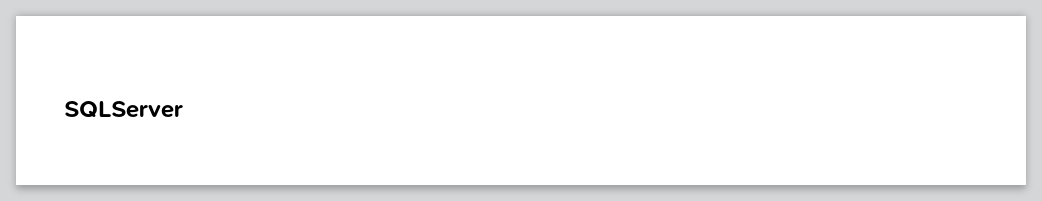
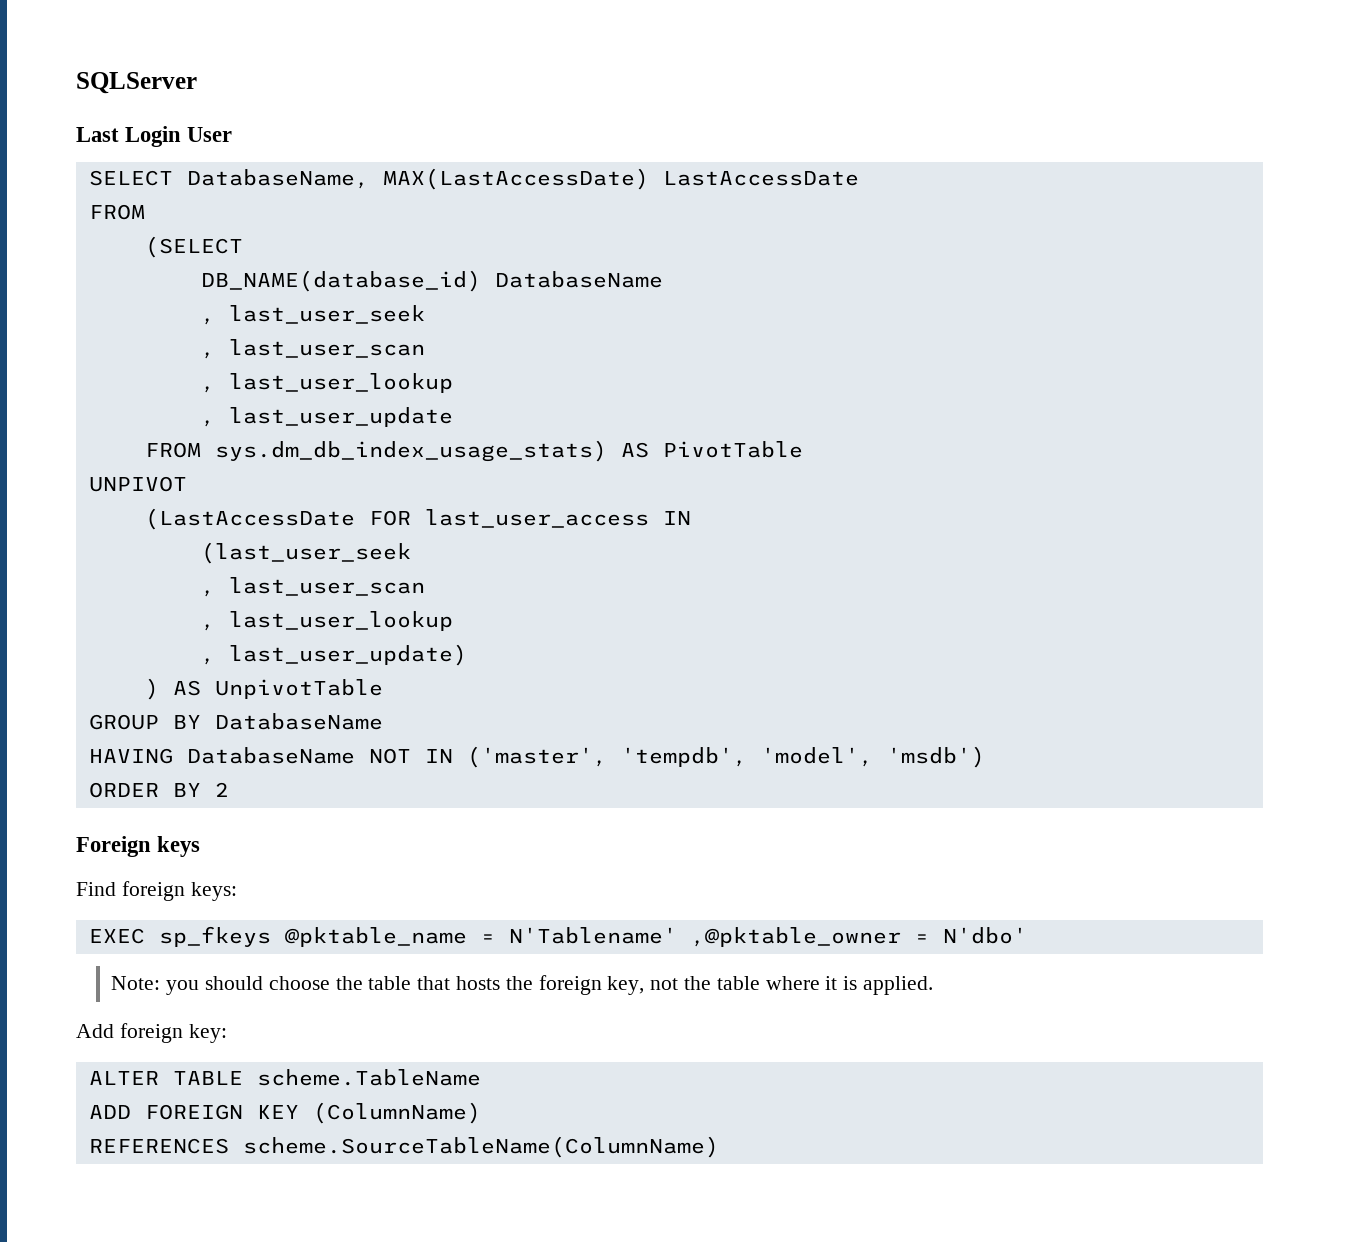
+ Last Login User
+ SELECT DatabaseName, MAX(LastAccessDate) LastAccessDate
+ FROM
+ (SELECT
+ DB_NAME(database_id) DatabaseName
+ , last_user_seek
+ , last_user_scan
+ , last_user_lookup
+ , last_user_update
+ FROM sys.dm_db_index_usage_stats) AS PivotTable
+ UNPIVOT
+ (LastAccessDate FOR last_user_access IN
+ (last_user_seek
+ , last_user_scan
+ , last_user_lookup
+ , last_user_update)
+ ) AS UnpivotTable
+ GROUP BY DatabaseName
+ HAVING DatabaseName NOT IN ('master', 'tempdb', 'model', 'msdb')
+ ORDER BY 2
+ Foreign keys
+ Find foreign keys:
+ EXEC sp_fkeys @pktable_name = N'Tablename' ,@pktable_owner = N'dbo'
+ Note: you should choose the table that hosts the foreign key, not the table where it is applied.
+ Add foreign key:
+ ALTER TABLE scheme.TableName
+ ADD FOREIGN KEY (ColumnName)
+ REFERENCES scheme.SourceTableName(ColumnName)

